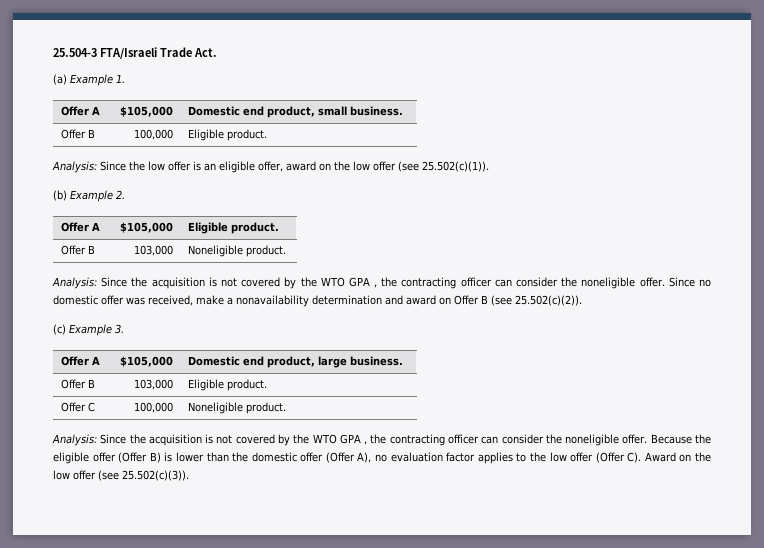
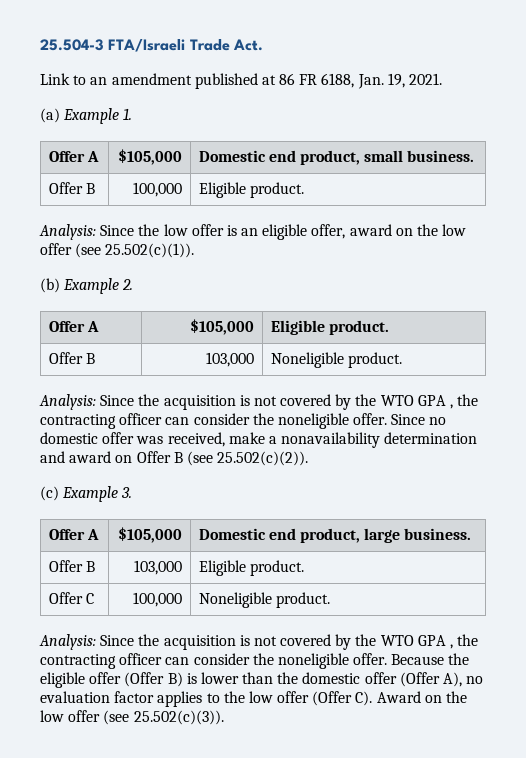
+ Link to an amendment published at 86 FR 6188, Jan. 19, 2021.

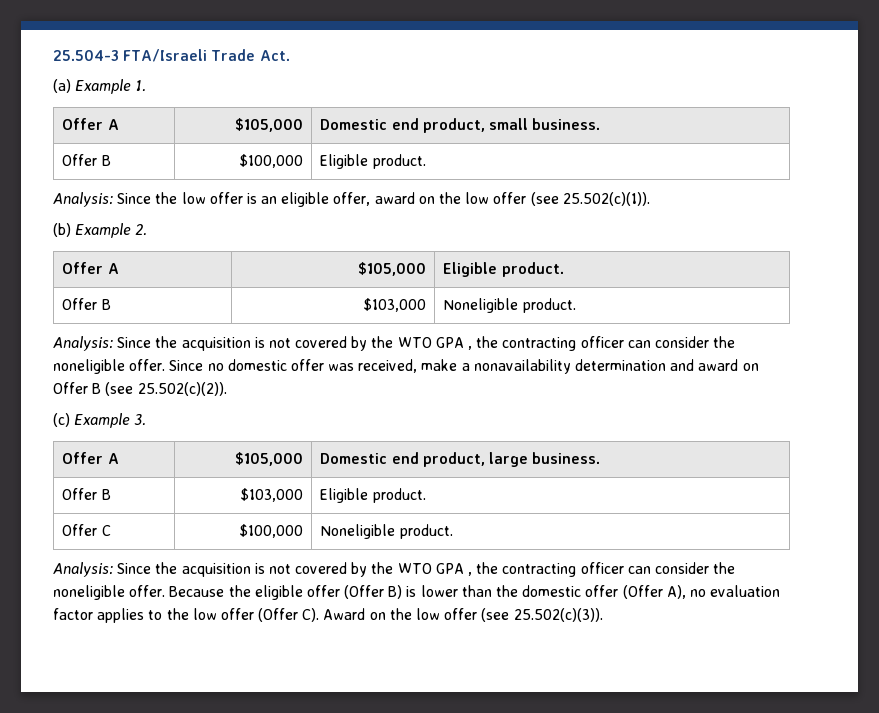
- Link to an amendment published at 86 FR 6188, Jan. 19, 2021.
- Offer B | 100,000 | Eligible product.
+ Offer B | $100,000 | Eligible product.
- Offer B | 103,000 | Noneligible product.
+ Offer B | $103,000 | Noneligible product.
- Offer B | 103,000 | Eligible product.
+ Offer B | $103,000 | Eligible product.
- Offer C | 100,000 | Noneligible product.
+ Offer C | $100,000 | Noneligible product.

